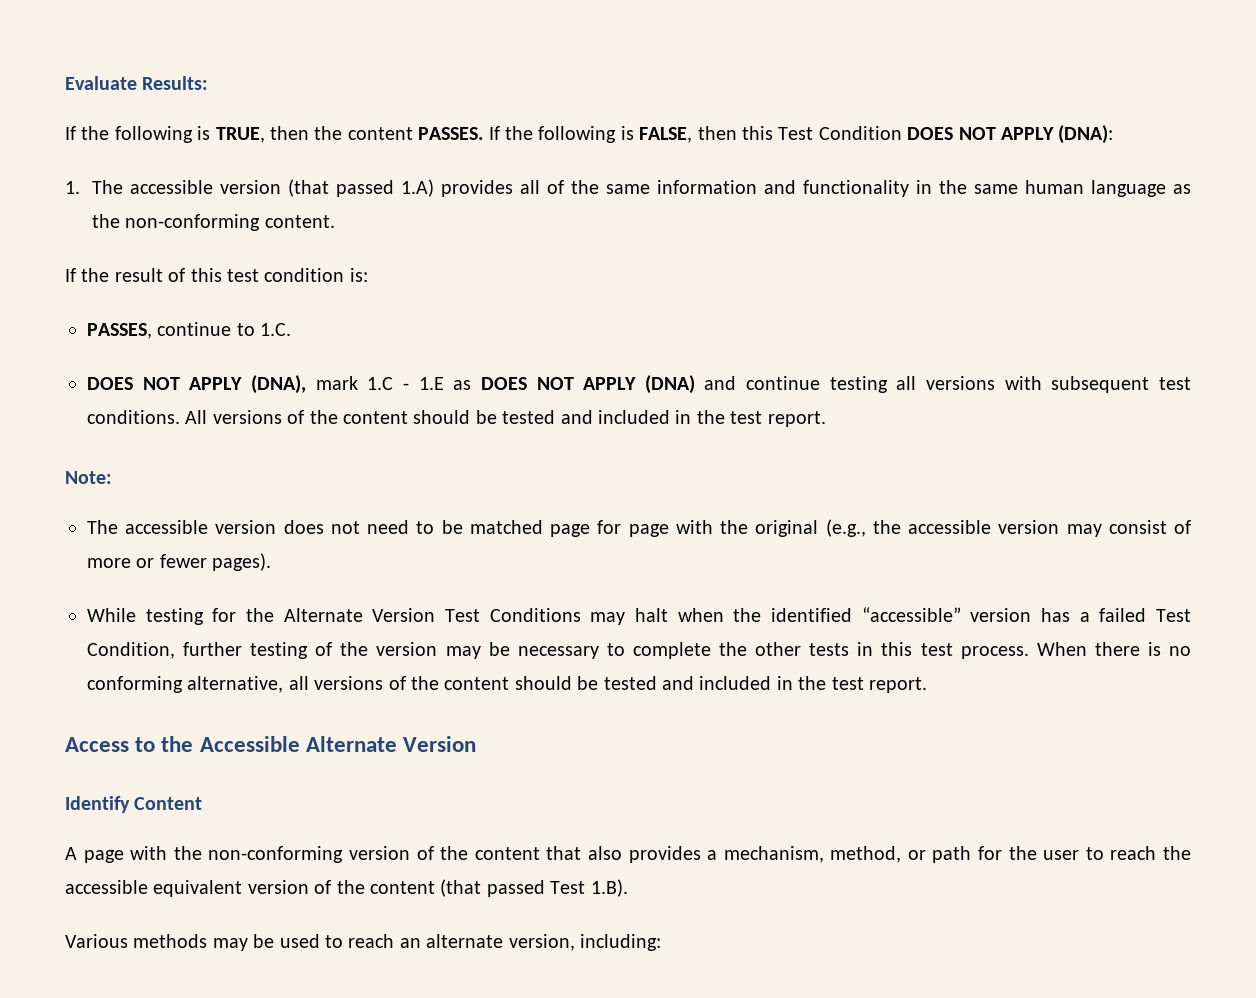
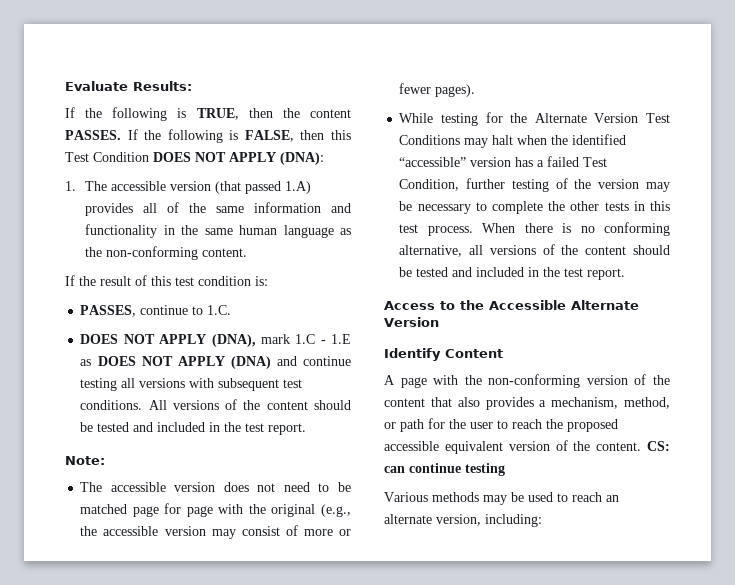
- A page with the non-conforming version of the content that also provides a mechanism, method, or path for the user to reach the accessible equivalent version of the content (that passed Test 1.B).
+ A page with the non-conforming version of the content that also provides a mechanism, method, or path for the user to reach the proposed accessible equivalent version of the content. CS: can continue testing

